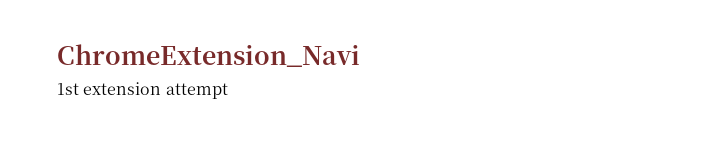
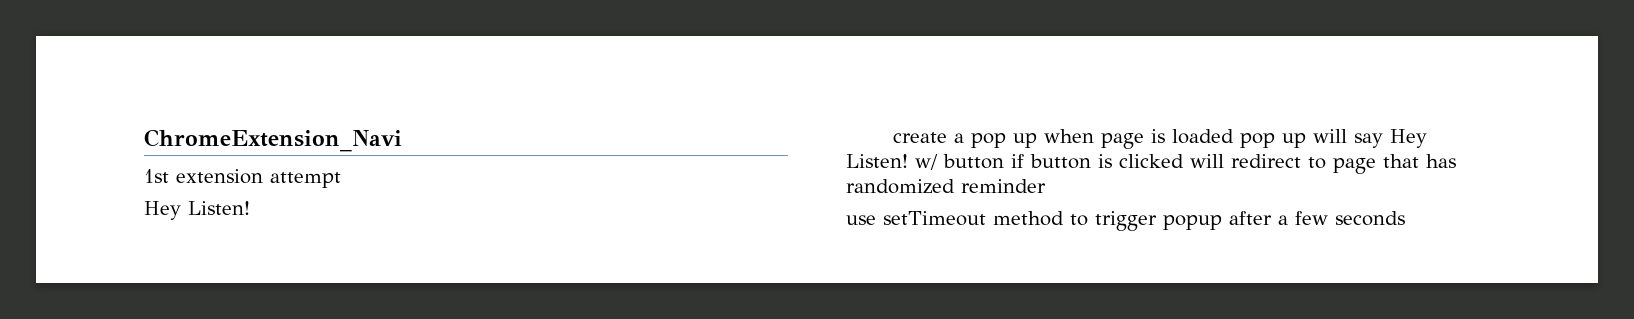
  1st extension attempt
+ Hey Listen!
+ create a pop up when page is loaded pop up will say Hey Listen! w/ button if button is clicked will redirect to page that has randomized reminder
+ use setTimeout method to trigger popup after a few seconds

